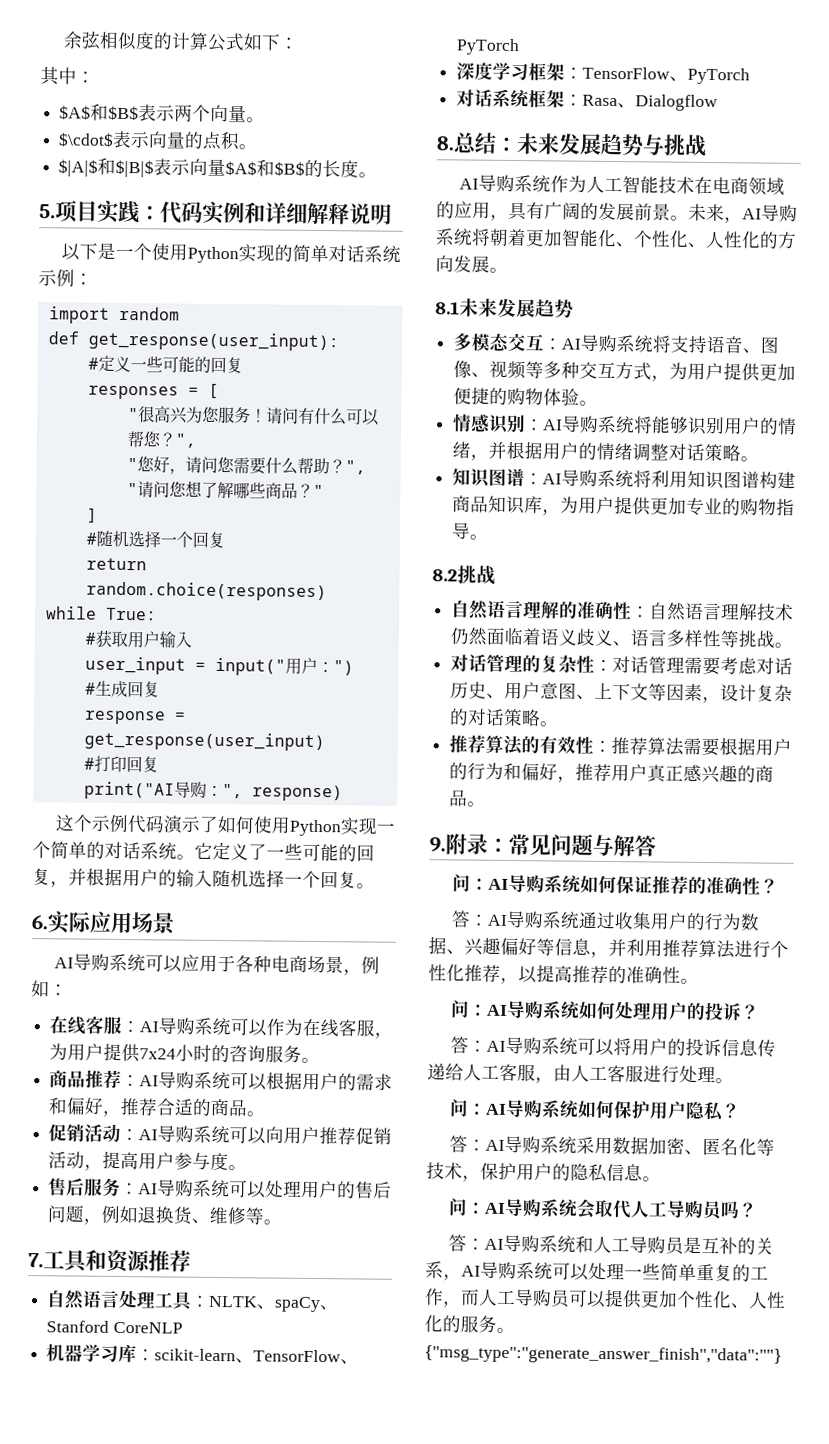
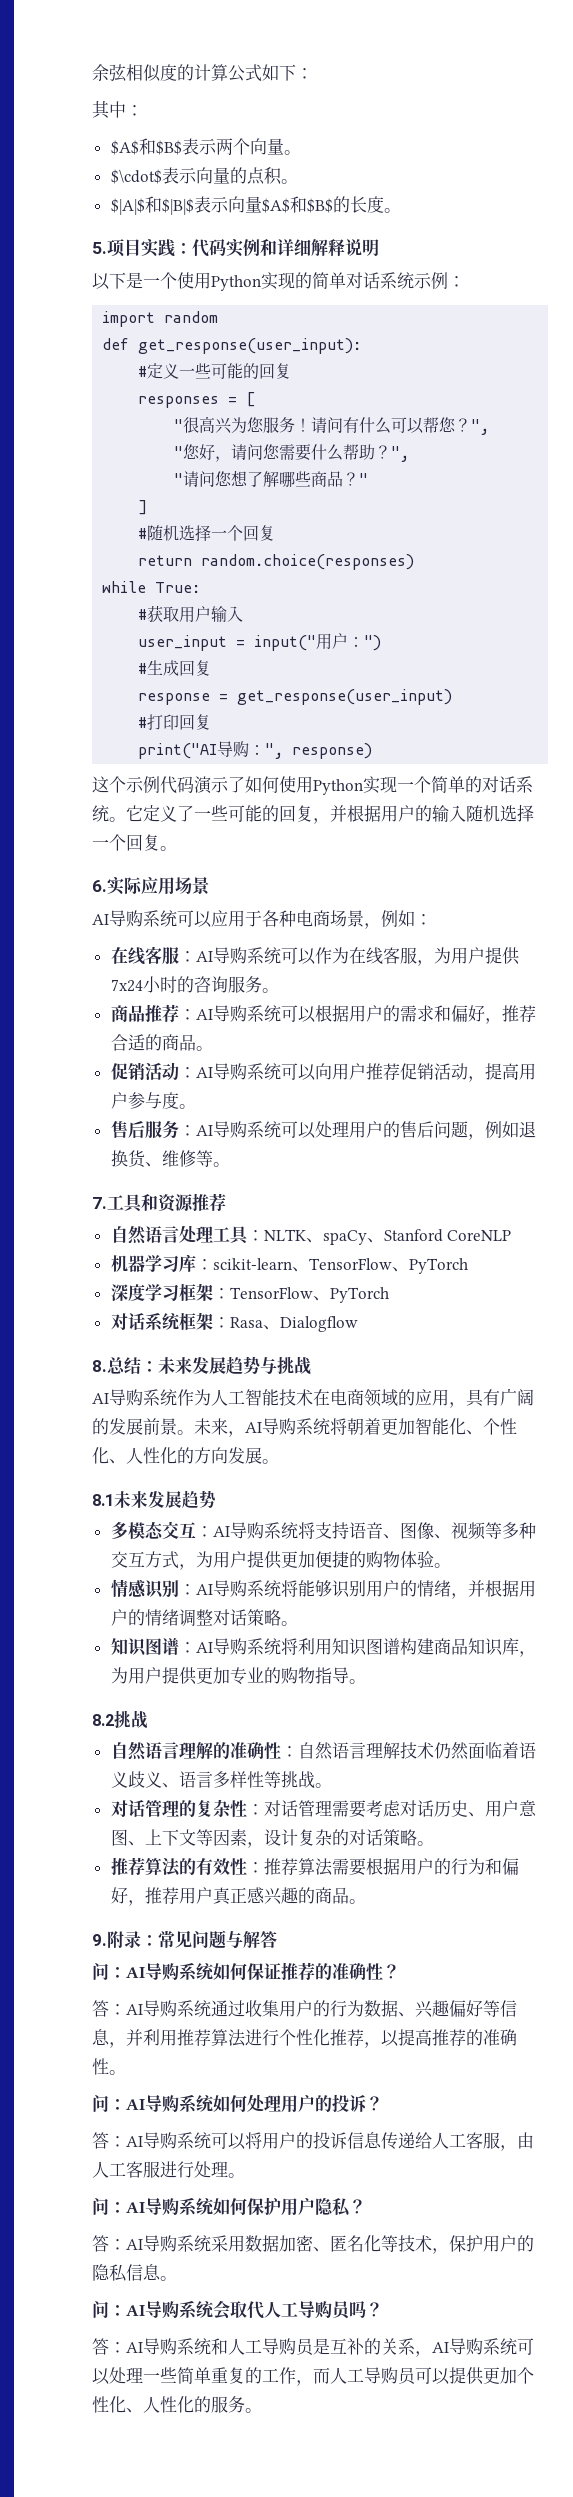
- {"msg_type":"generate_answer_finish","data":""}

